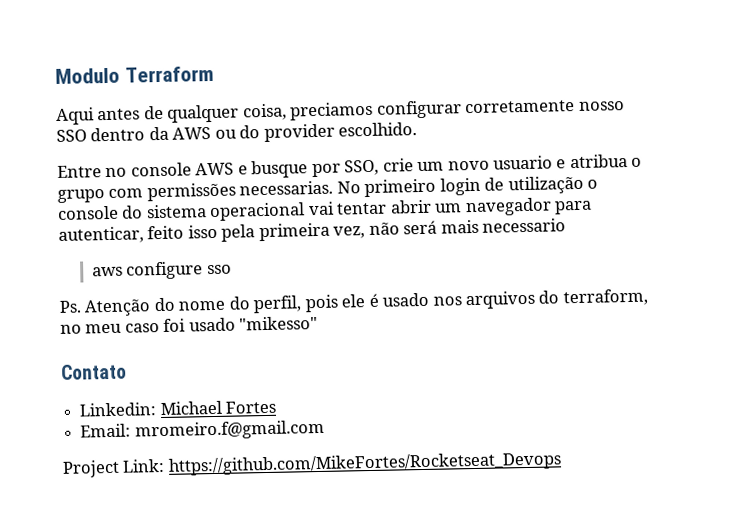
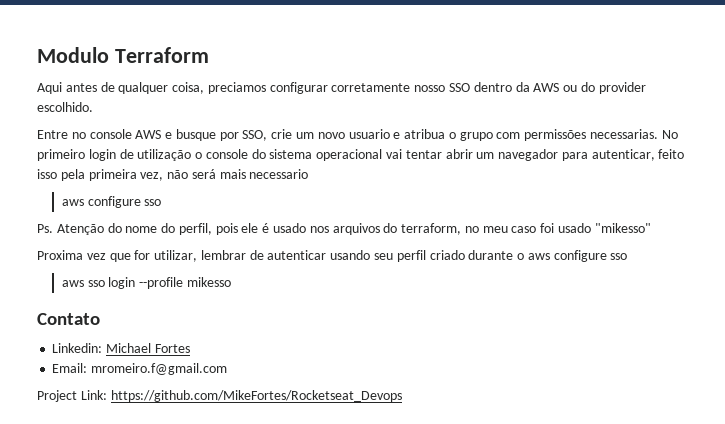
+ Proxima vez que for utilizar, lembrar de autenticar usando seu perfil criado durante o aws configure sso
+ aws sso login --profile mikesso

